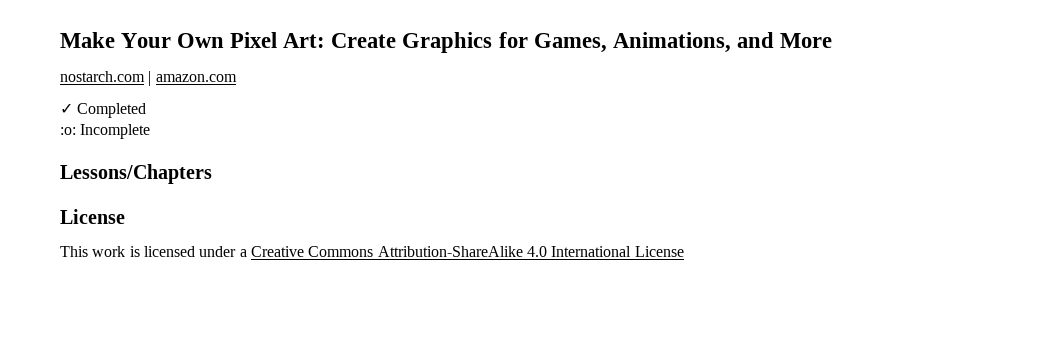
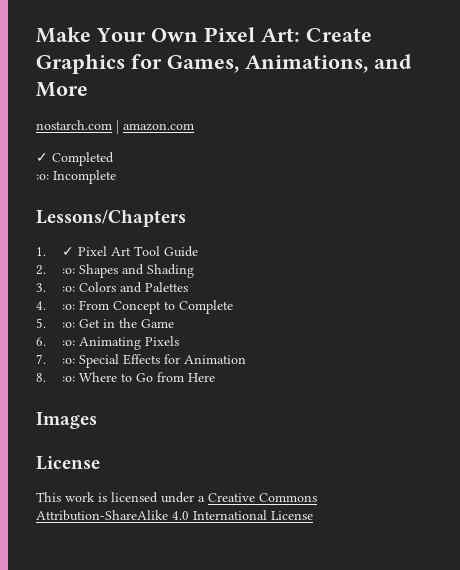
+ 1. ✓ Pixel Art Tool Guide
+ 2. :o: Shapes and Shading
+ 3. :o: Colors and Palettes
+ 4. :o: From Concept to Complete
+ 5. :o: Get in the Game
+ 6. :o: Animating Pixels
+ 7. :o: Special Effects for Animation
+ 8. :o: Where to Go from Here
+ Images

